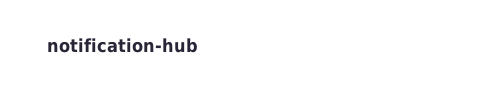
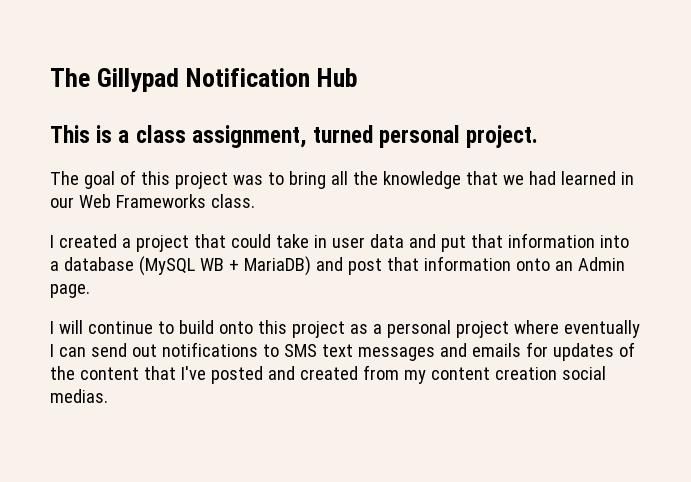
- notification-hub
+ The Gillypad Notification Hub
+ This is a class assignment, turned personal project.
+ The goal of this project was to bring all the knowledge that we had learned in our Web Frameworks class.
+ I created a project that could take in user data and put that information into a database (MySQL WB + MariaDB) and post that information onto an Admin page.
+ I will continue to build onto this project as a personal project where eventually I can send out notifications to SMS text messages and emails for updates of the content that I've posted and created from my content creation social medias.

